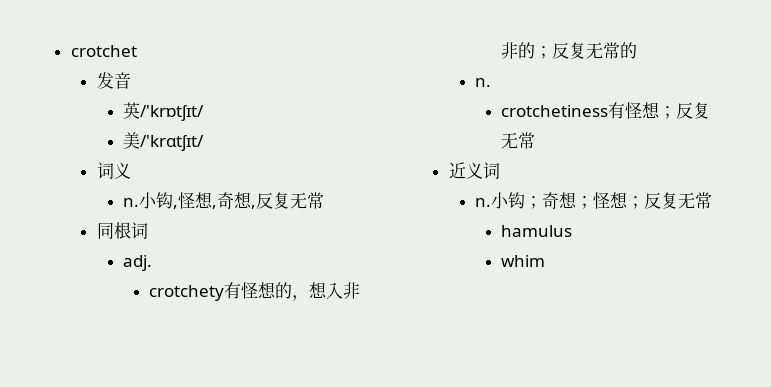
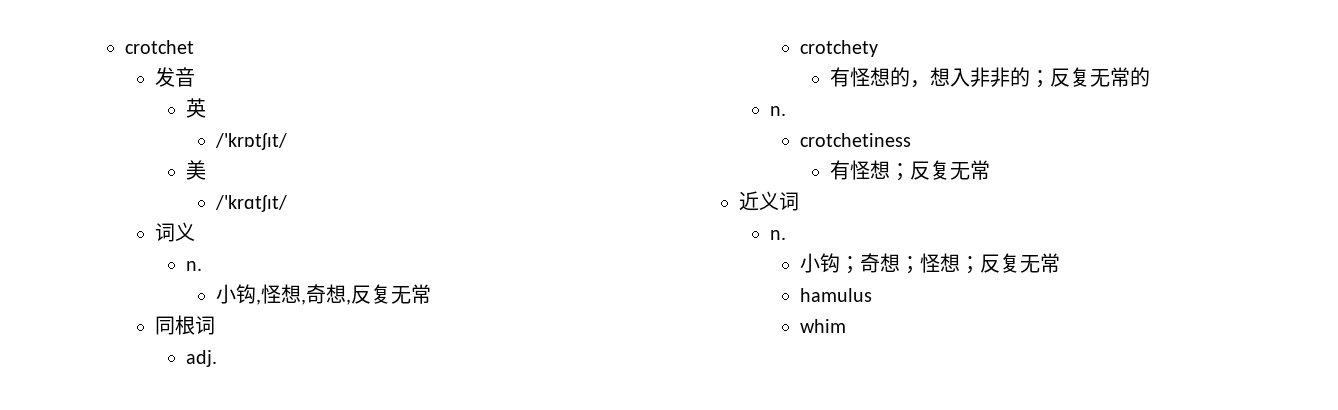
- 英/'krɒtʃɪt/
+ 英
+ /'krɒtʃɪt/
- 美/'krɑtʃɪt/
+ 美
+ /'krɑtʃɪt/
  词义
- n.小钩,怪想,奇想,反复无常
+ n.
+ 小钩,怪想,奇想,反复无常
- crotchety有怪想的，想入非非的；反复无常的
+ crotchety
+ 有怪想的，想入非非的；反复无常的
- crotchetiness有怪想；反复无常
+ crotchetiness
+ 有怪想；反复无常
  近义词
- n.小钩；奇想；怪想；反复无常
+ n.
+ 小钩；奇想；怪想；反复无常

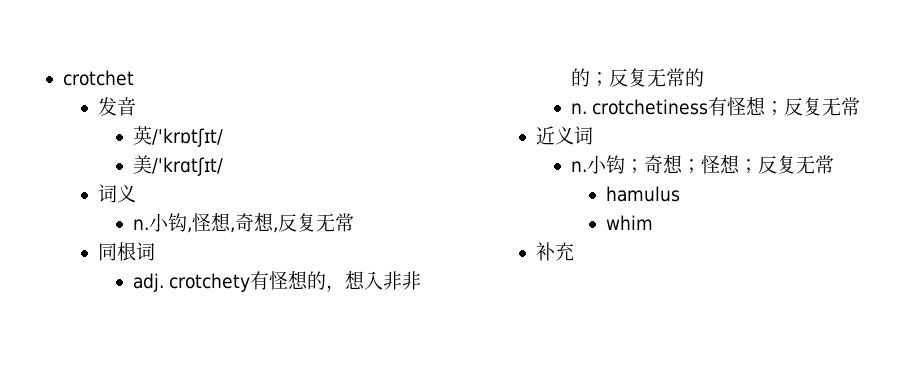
- 英
- /'krɒtʃɪt/
+ 英/'krɒtʃɪt/
- 美
- /'krɑtʃɪt/
+ 美/'krɑtʃɪt/
  词义
- n.
- 小钩,怪想,奇想,反复无常
+ n.小钩,怪想,奇想,反复无常
- adj.
- crotchety
- 有怪想的，想入非非的；反复无常的
- n.
- crotchetiness
- 有怪想；反复无常
+ adj. crotchety有怪想的，想入非非的；反复无常的
+ n. crotchetiness有怪想；反复无常
  近义词
- n.
- 小钩；奇想；怪想；反复无常
+ n.小钩；奇想；怪想；反复无常
+ 补充

